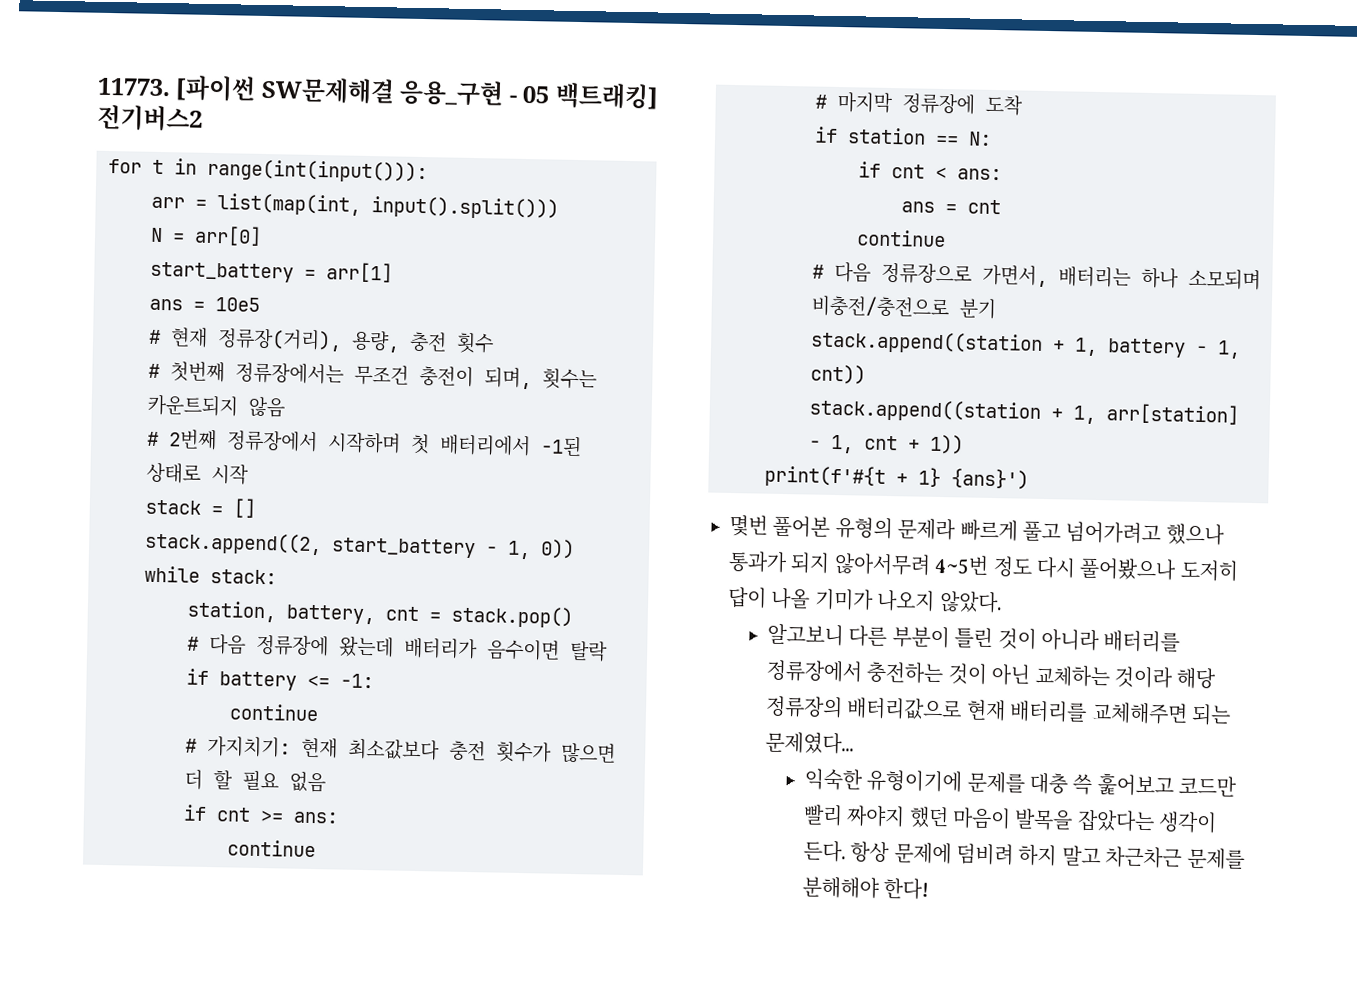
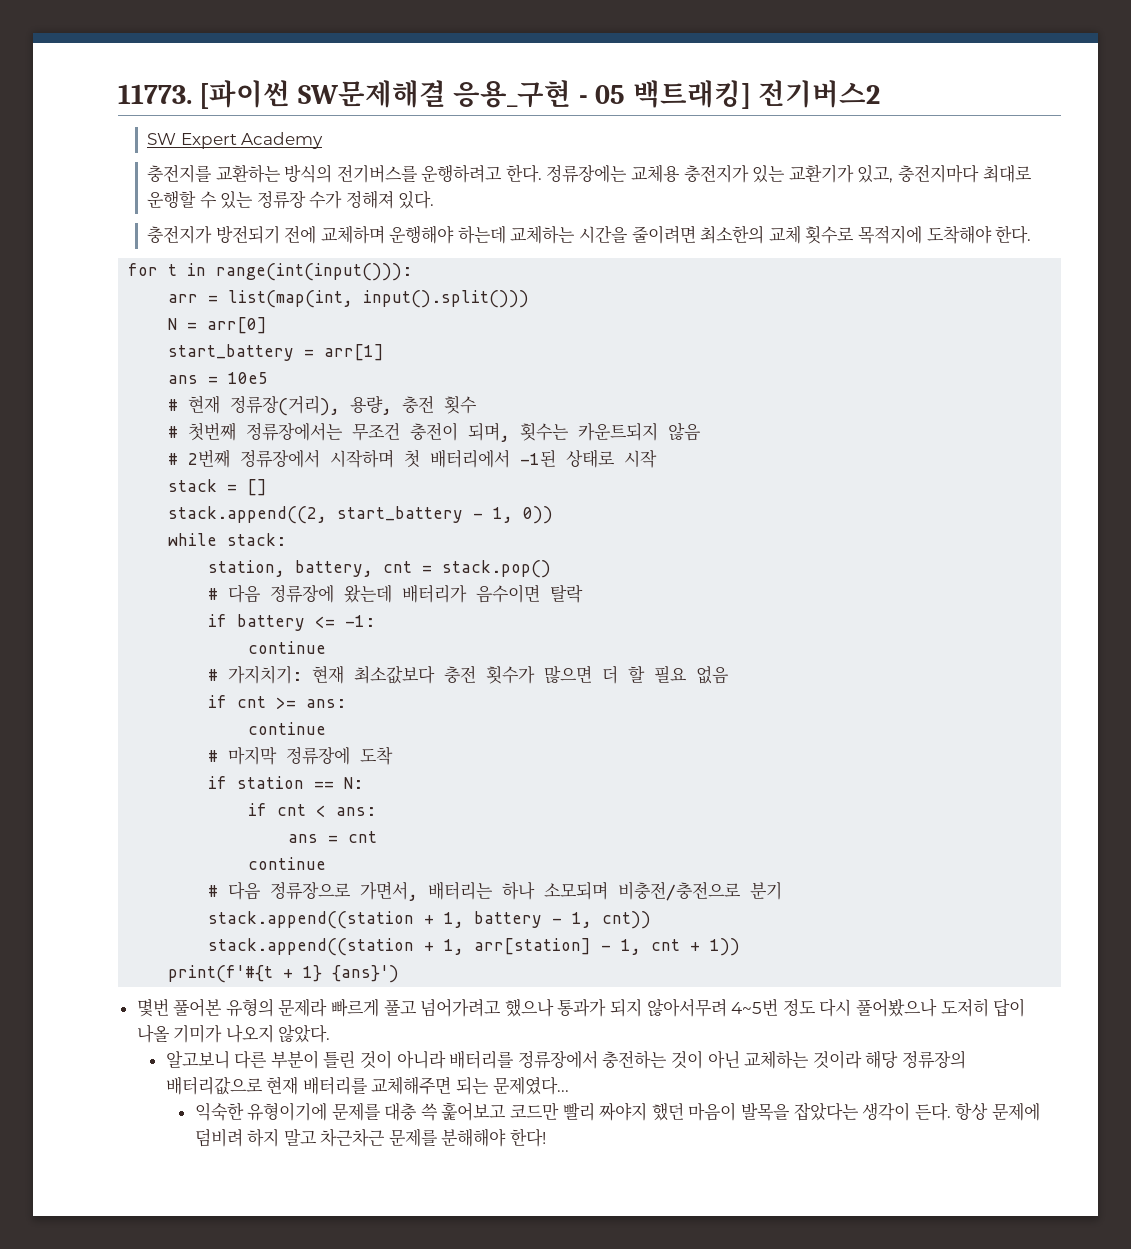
+ SW Expert Academy
+ 충전지를 교환하는 방식의 전기버스를 운행하려고 한다. 정류장에는 교체용 충전지가 있는 교환기가 있고, 충전지마다 최대로 운행할 수 있는 정류장 수가 정해져 있다.
+ 충전지가 방전되기 전에 교체하며 운행해야 하는데 교체하는 시간을 줄이려면 최소한의 교체 횟수로 목적지에 도착해야 한다.

